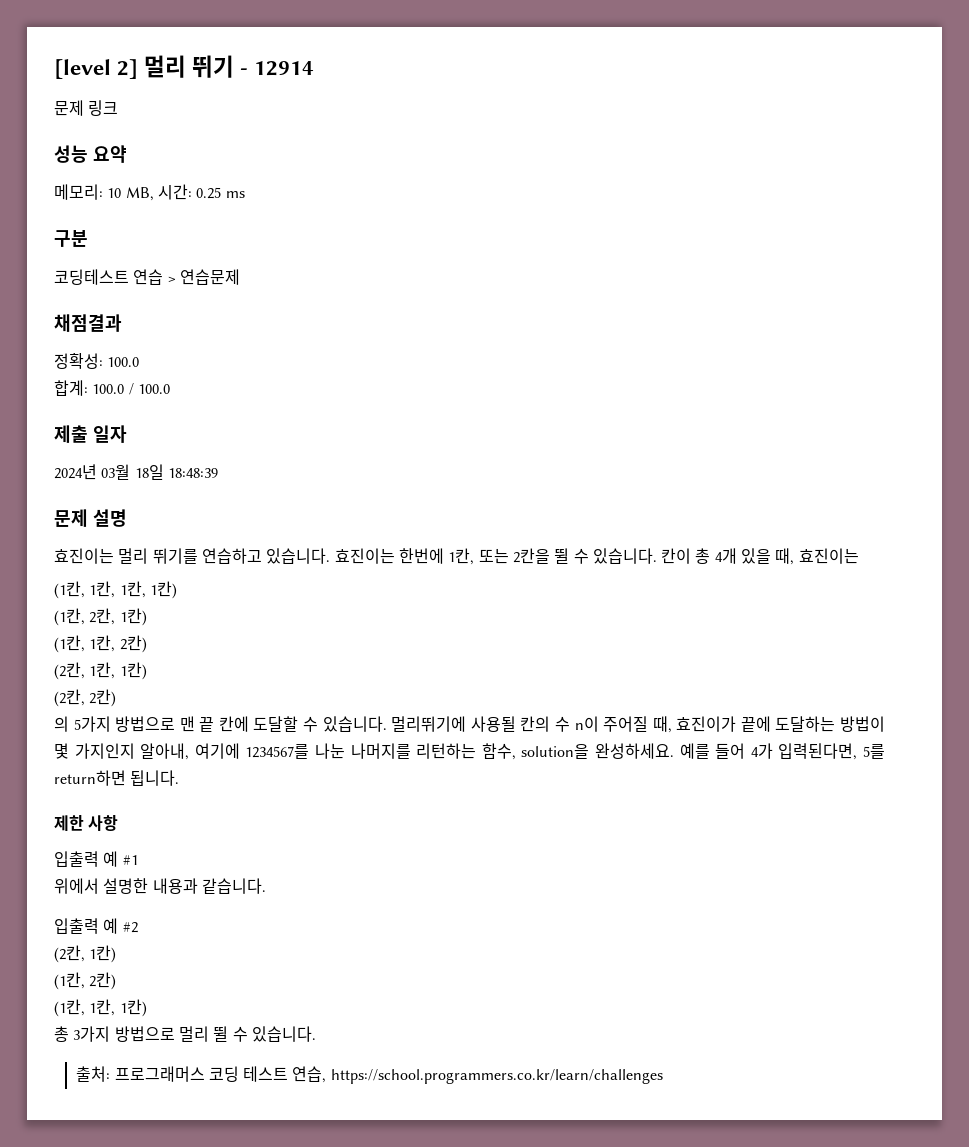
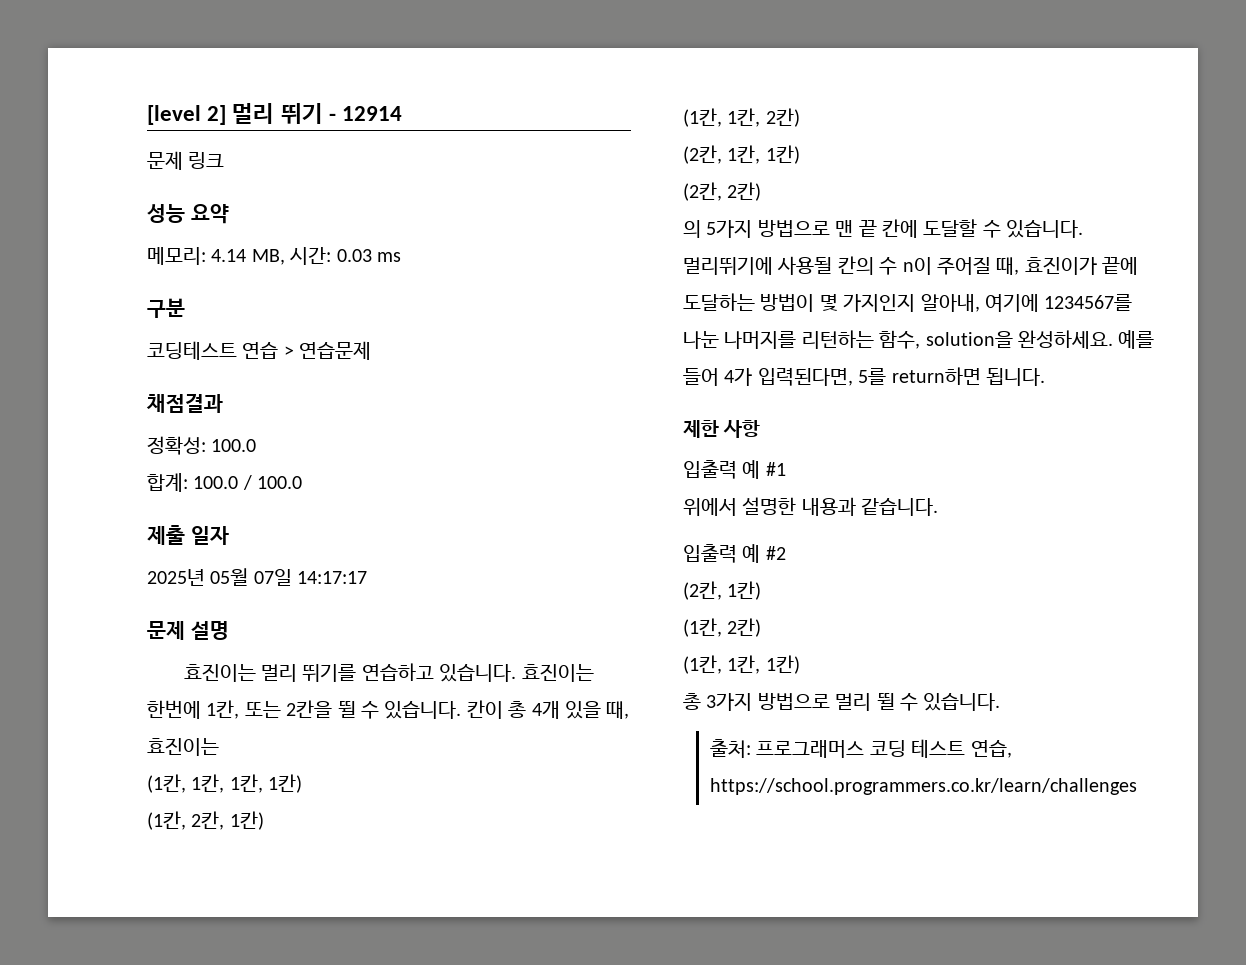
- 메모리: 10 MB, 시간: 0.25 ms
+ 메모리: 4.14 MB, 시간: 0.03 ms
- 2024년 03월 18일 18:48:39
+ 2025년 05월 07일 14:17:17

